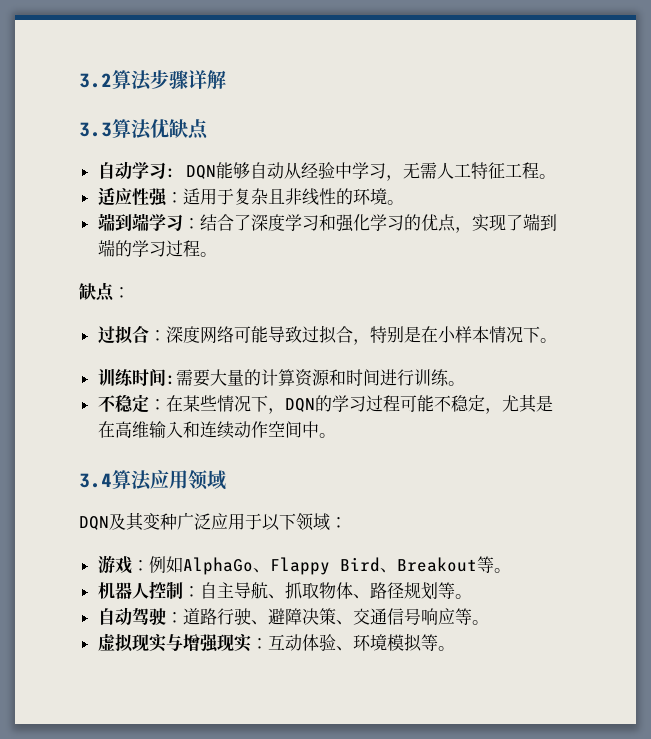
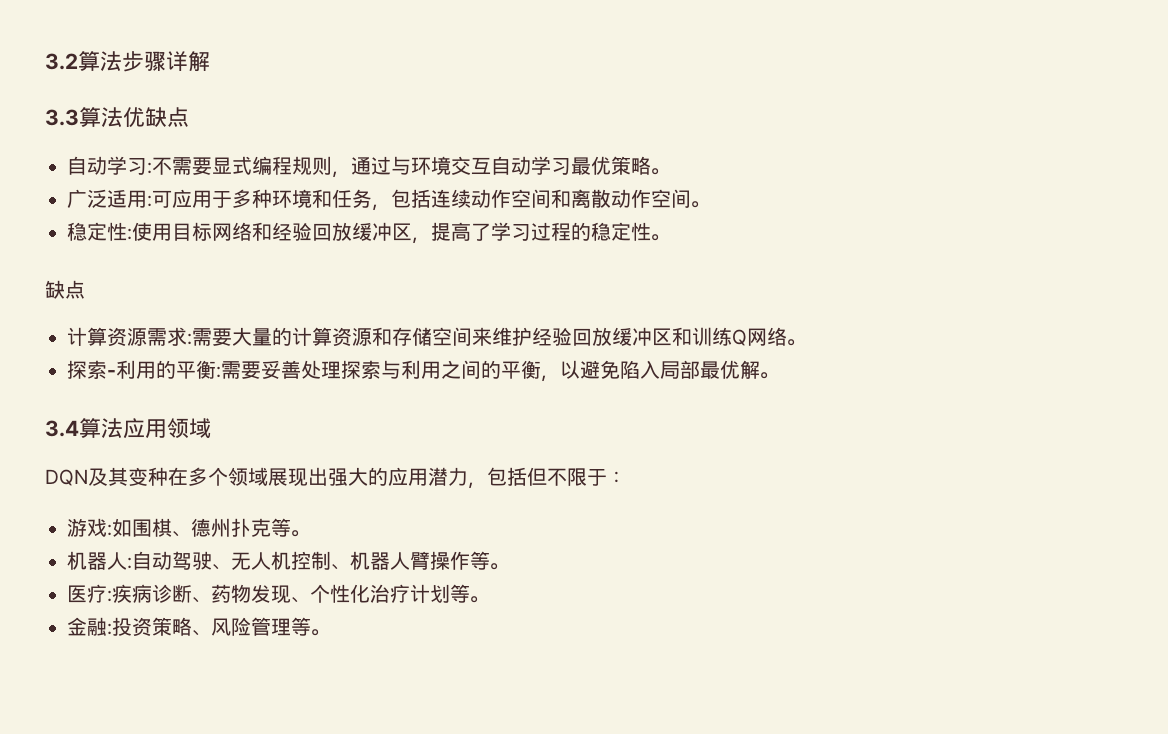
- 自动学习: DQN能够自动从经验中学习，无需人工特征工程。
- 适应性强：适用于复杂且非线性的环境。
- 端到端学习：结合了深度学习和强化学习的优点，实现了端到端的学习过程。
- 缺点：
- 过拟合：深度网络可能导致过拟合，特别是在小样本情况下。
- 训练时间:需要大量的计算资源和时间进行训练。
- 不稳定：在某些情况下，DQN的学习过程可能不稳定，尤其是在高维输入和连续动作空间中。
+ 自动学习:不需要显式编程规则，通过与环境交互自动学习最优策略。
+ 广泛适用:可应用于多种环境和任务，包括连续动作空间和离散动作空间。
+ 稳定性:使用目标网络和经验回放缓冲区，提高了学习过程的稳定性。
+ 缺点
+ 计算资源需求:需要大量的计算资源和存储空间来维护经验回放缓冲区和训练Q网络。
+ 探索-利用的平衡:需要妥善处理探索与利用之间的平衡，以避免陷入局部最优解。
- DQN及其变种广泛应用于以下领域：
- 游戏：例如AlphaGo、Flappy Bird、Breakout等。
- 机器人控制：自主导航、抓取物体、路径规划等。
- 自动驾驶：道路行驶、避障决策、交通信号响应等。
- 虚拟现实与增强现实：互动体验、环境模拟等。
+ DQN及其变种在多个领域展现出强大的应用潜力，包括但不限于：
+ 游戏:如围棋、德州扑克等。
+ 机器人:自动驾驶、无人机控制、机器人臂操作等。
+ 医疗:疾病诊断、药物发现、个性化治疗计划等。
+ 金融:投资策略、风险管理等。

